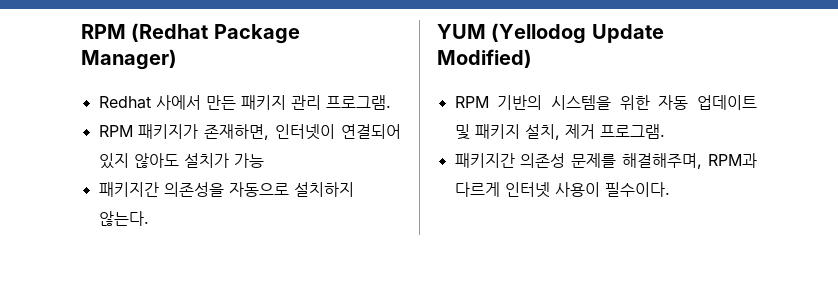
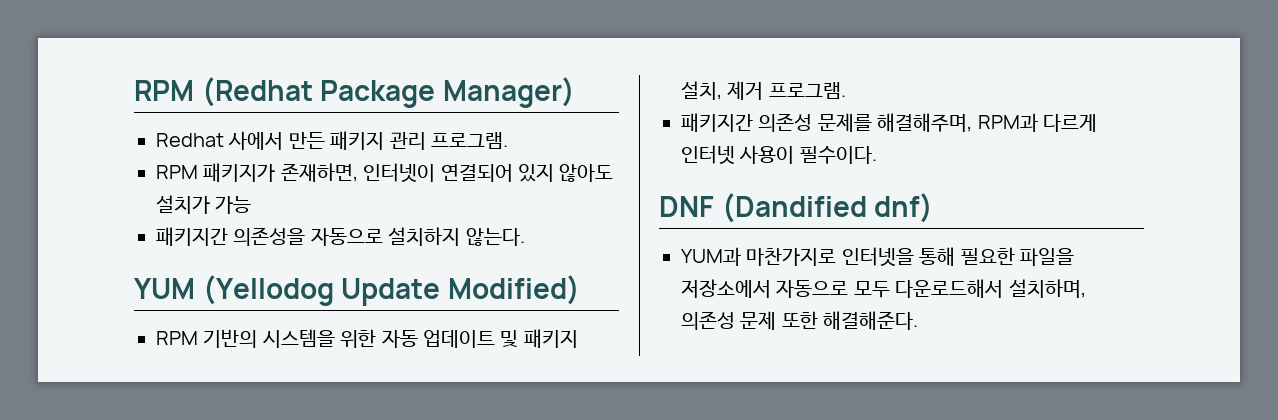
+ DNF (Dandified dnf)
+ YUM과 마찬가지로 인터넷을 통해 필요한 파일을 저장소에서 자동으로 모두 다운로드해서 설치하며, 의존성 문제 또한 해결해준다.

